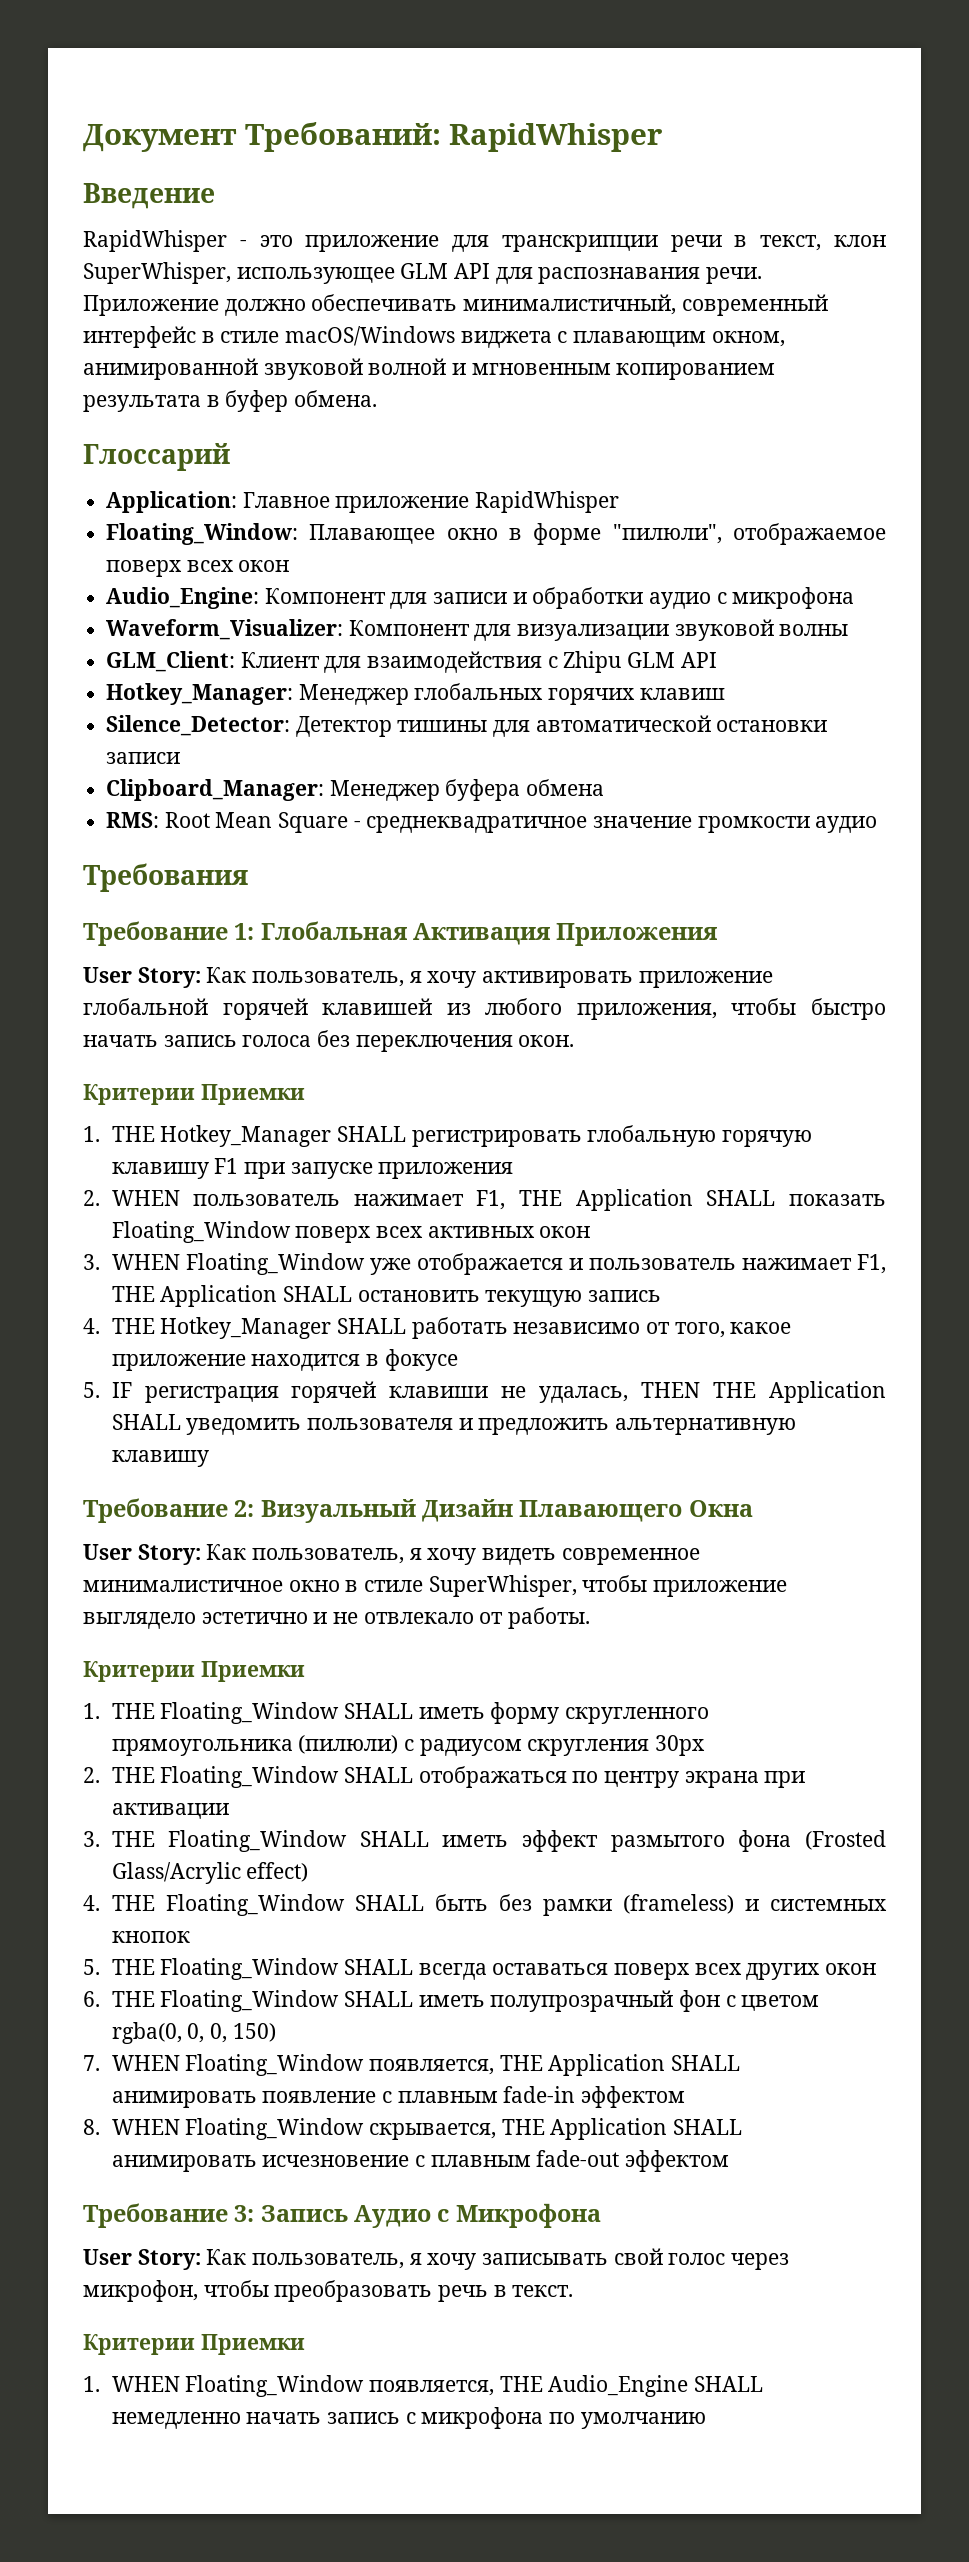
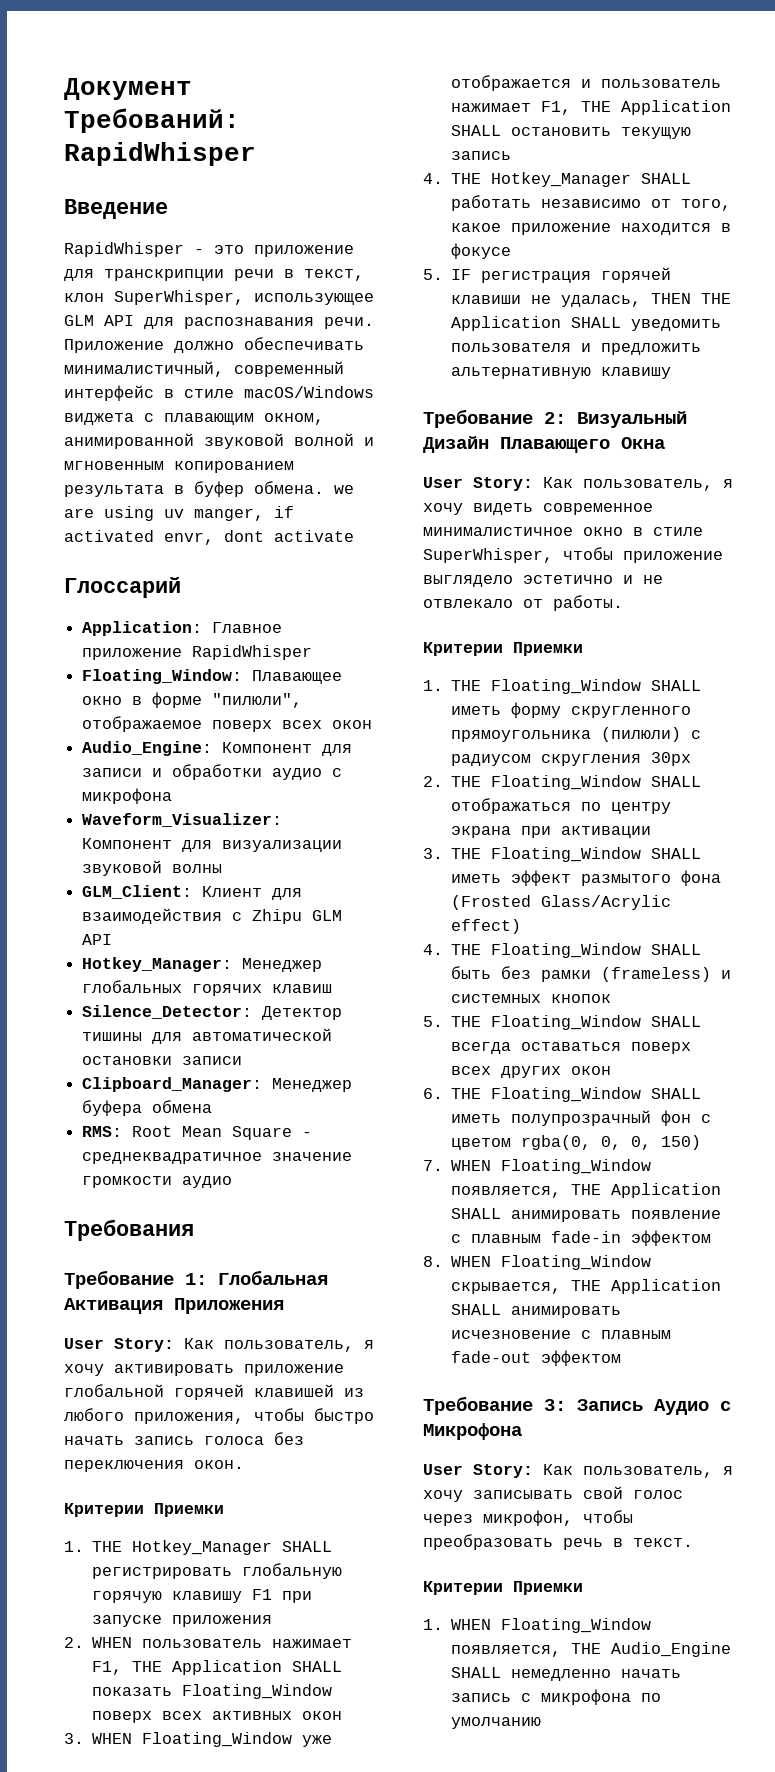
- Приложение должно обеспечивать минималистичный, современный интерфейс в стиле macOS/Windows виджета с плавающим окном, анимированной звуковой волной и мгновенным копированием результата в буфер обмена.
+ Приложение должно обеспечивать минималистичный, современный интерфейс в стиле macOS/Windows виджета с плавающим окном, анимированной звуковой волной и мгновенным копированием результата в буфер обмена. we are using uv manger, if activated envr, dont activate

